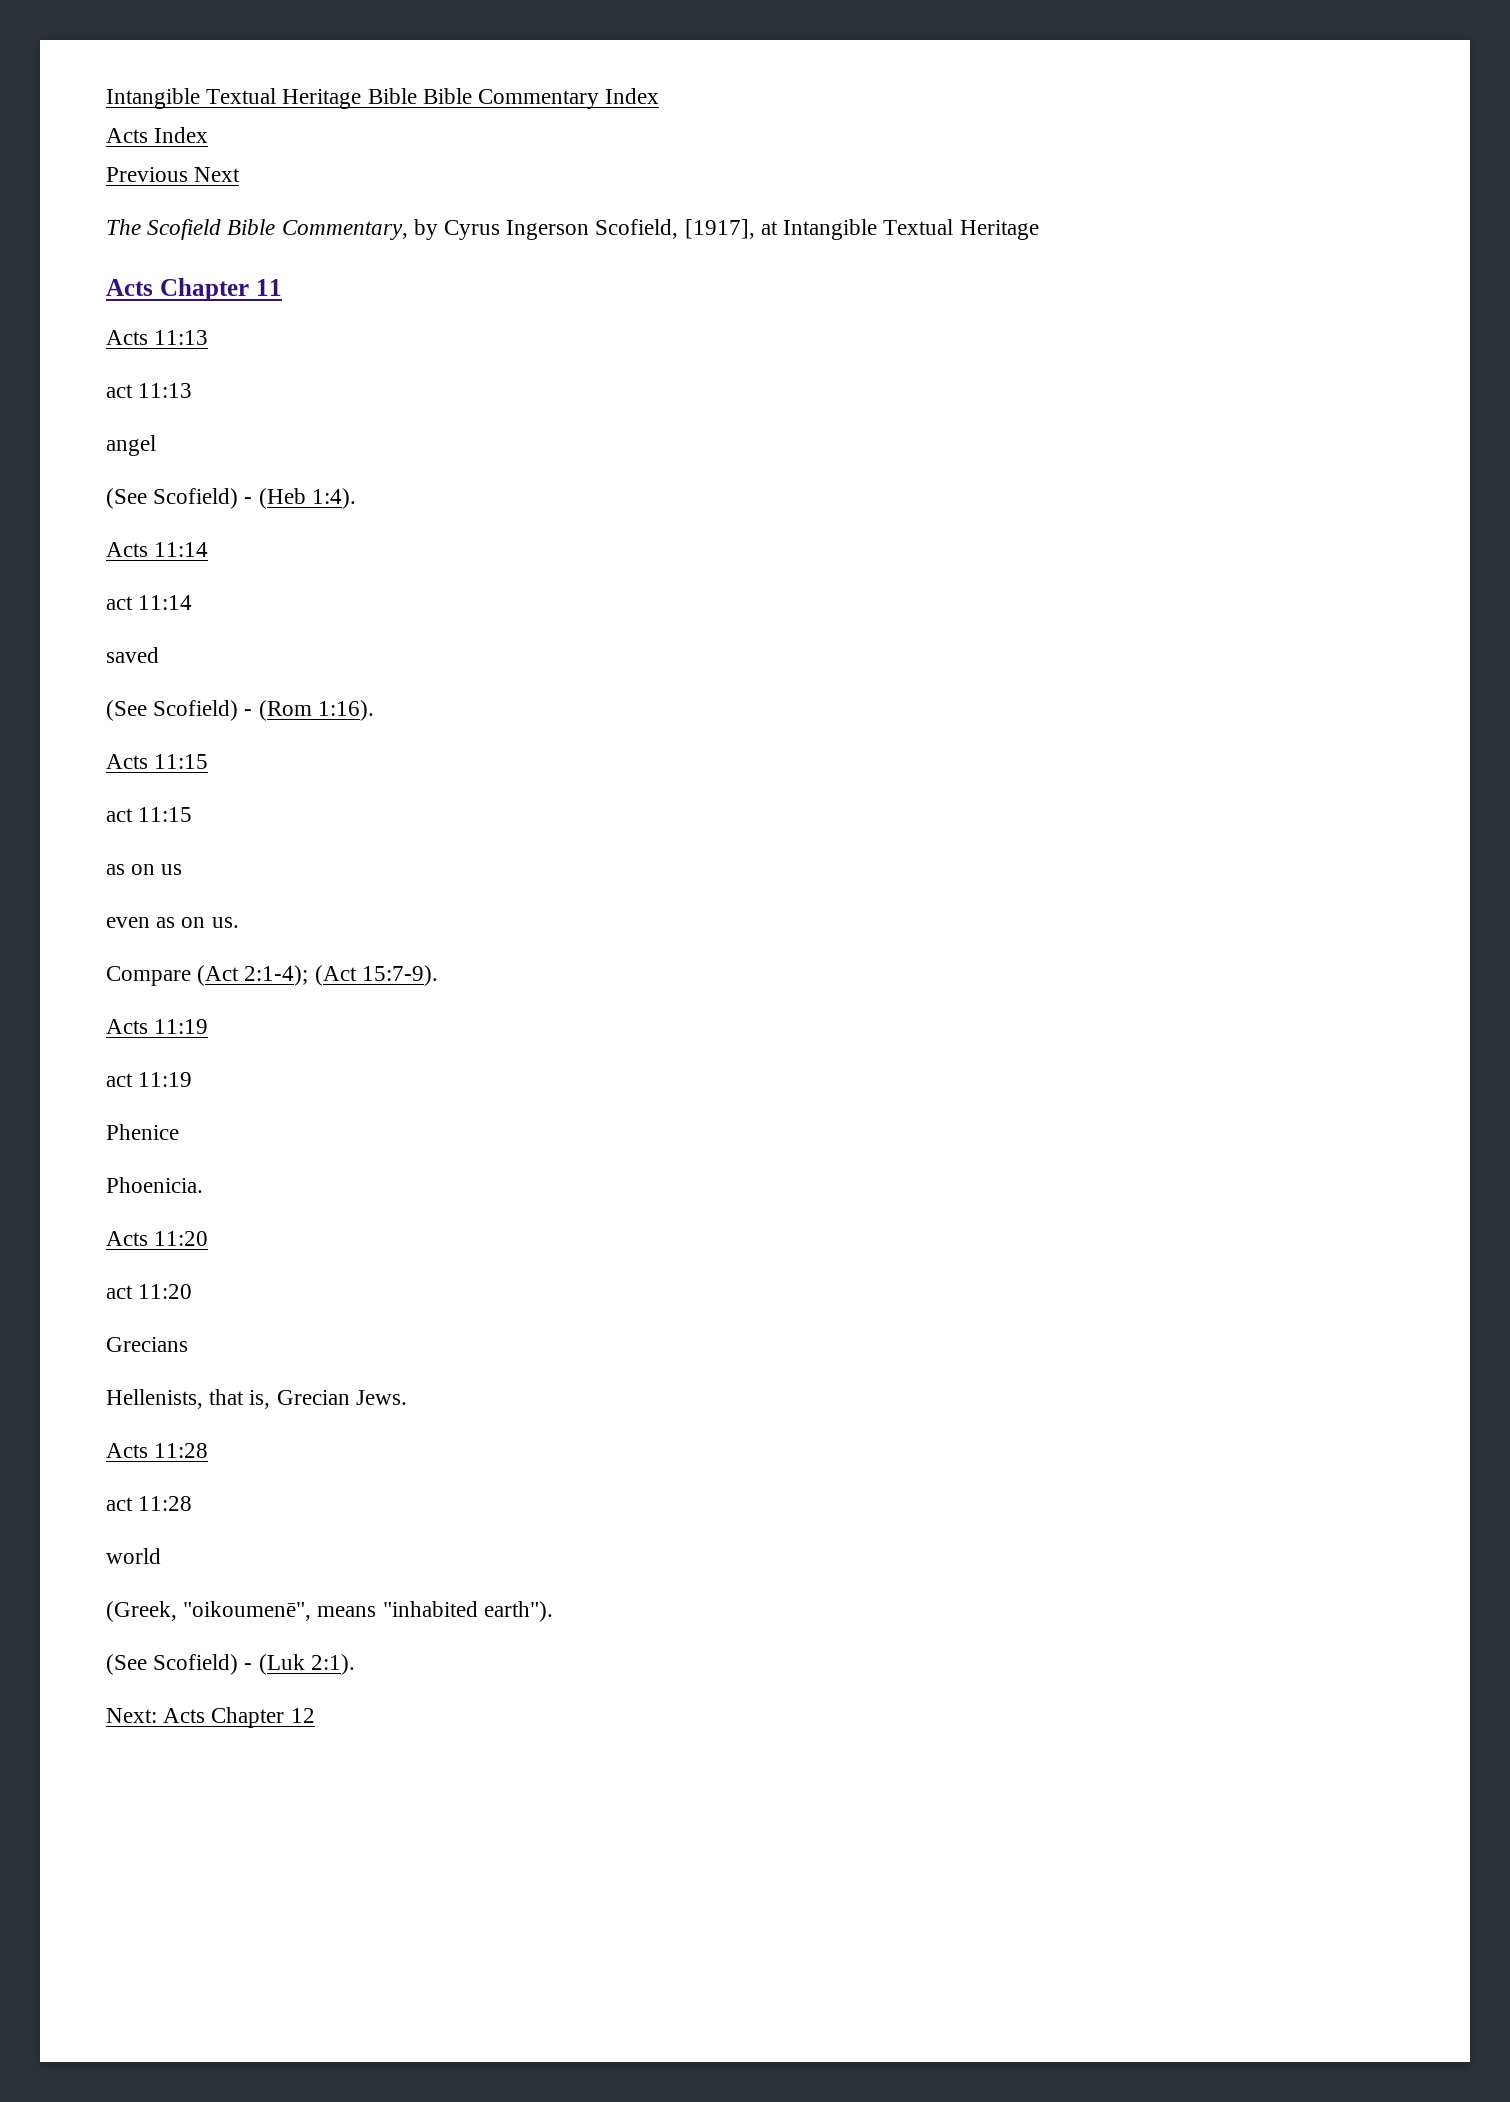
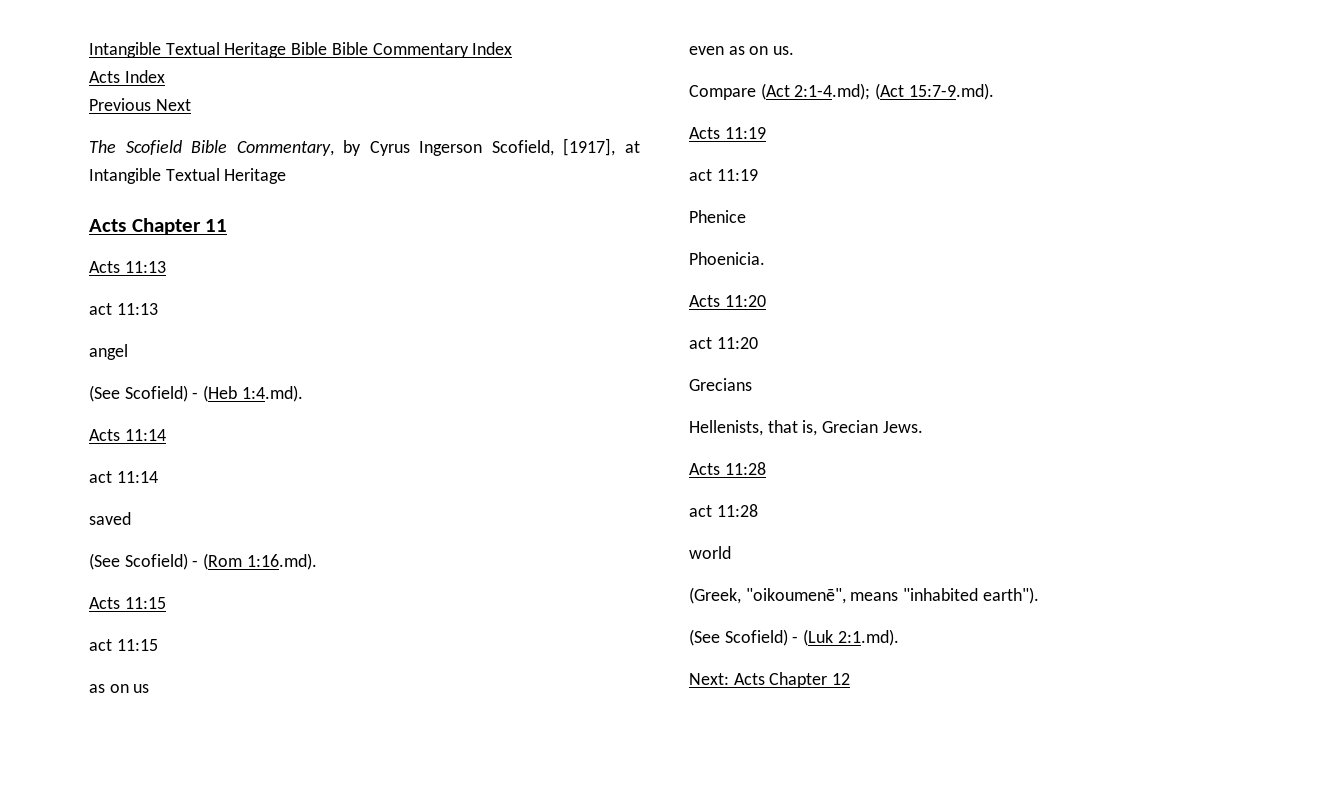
- (See Scofield) - (Heb 1:4).
+ (See Scofield) - (Heb 1:4.md).
- (See Scofield) - (Rom 1:16).
+ (See Scofield) - (Rom 1:16.md).
- Compare (Act 2:1-4); (Act 15:7-9).
+ Compare (Act 2:1-4.md); (Act 15:7-9.md).
- (See Scofield) - (Luk 2:1).
+ (See Scofield) - (Luk 2:1.md).

